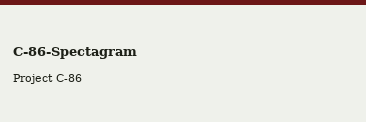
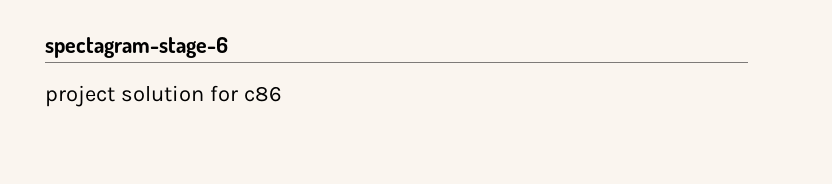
- C-86-Spectagram
- Project C-86
+ spectagram-stage-6
+ project solution for c86

